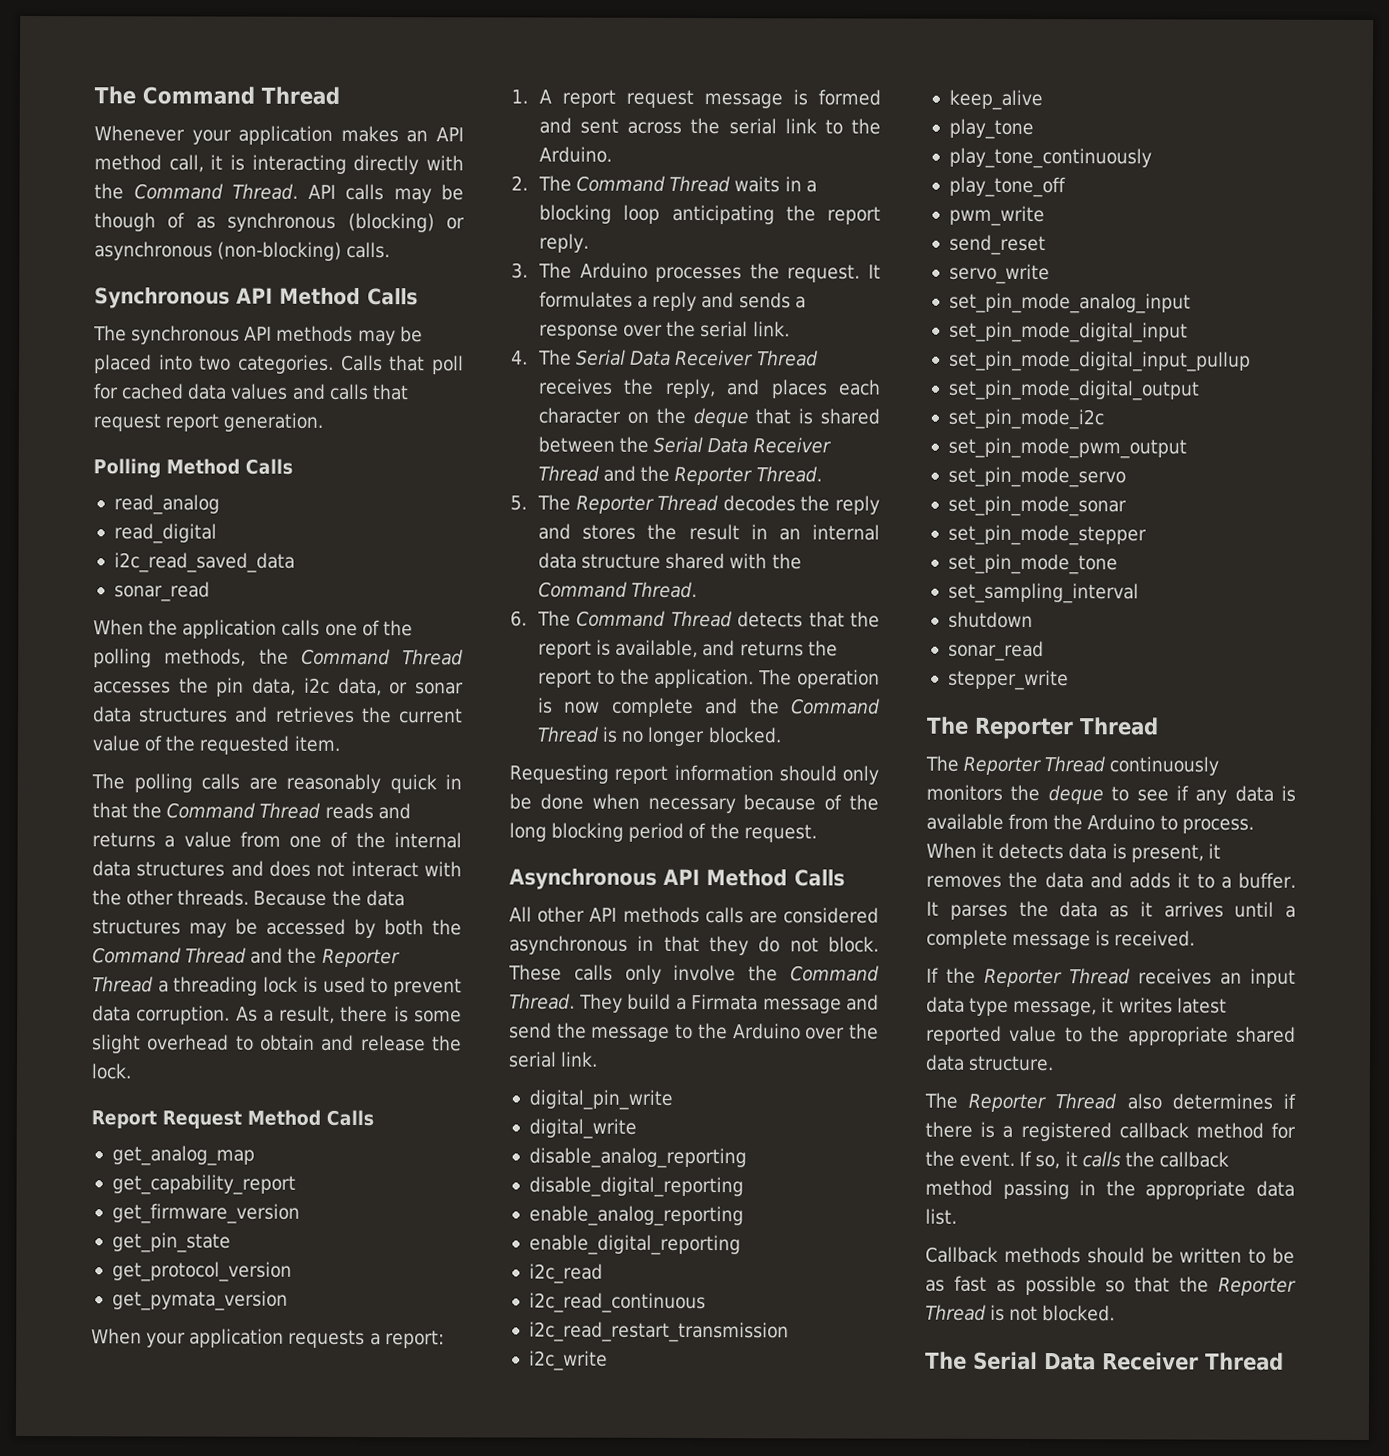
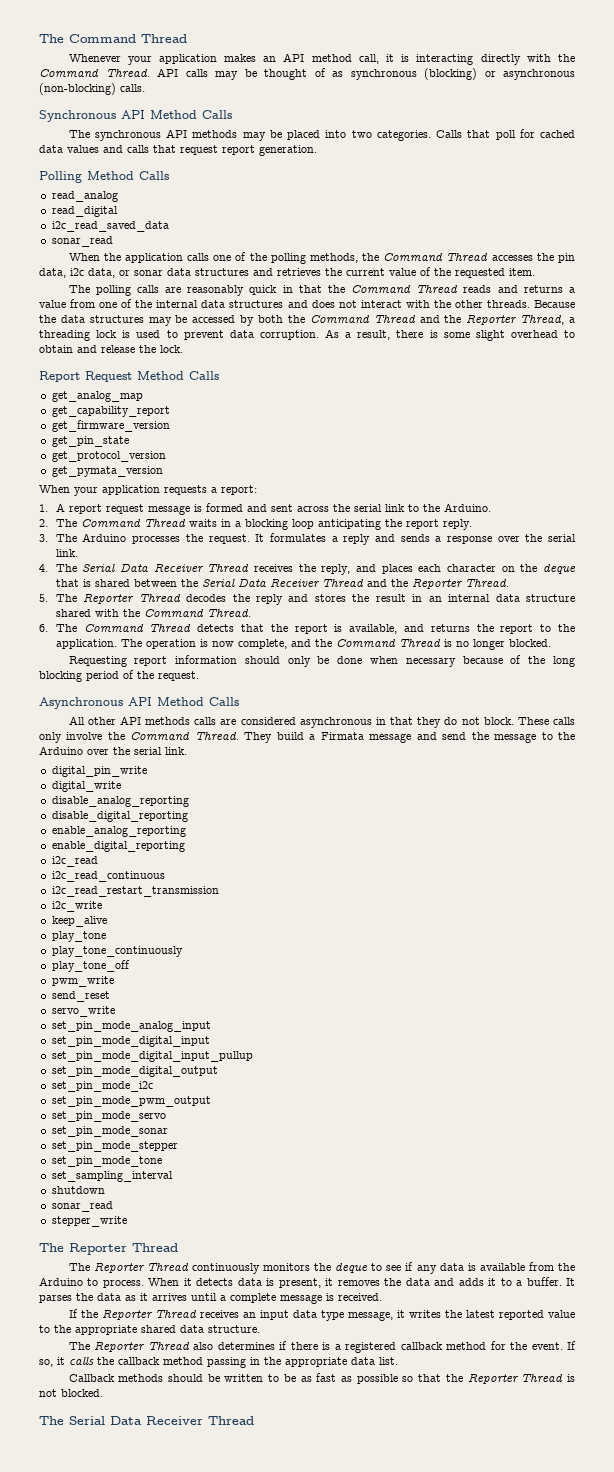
- API calls may be though of as synchronous (blocking) or asynchronous (non-blocking) calls.
+ API calls may be thought of as synchronous (blocking) or asynchronous (non-blocking) calls.
- Because the data structures may be accessed by both the Command Thread and the Reporter Thread a threading lock is used to prevent data corruption.
+ Because the data structures may be accessed by both the Command Thread and the Reporter Thread, a threading lock is used to prevent data corruption.
- The operation is now complete and the Command Thread is no longer blocked.
+ The operation is now complete, and the Command Thread is no longer blocked.
- If the Reporter Thread receives an input data type message, it writes latest reported value to the appropriate shared data structure.
+ If the Reporter Thread receives an input data type message, it writes the latest reported value to the appropriate shared data structure.

